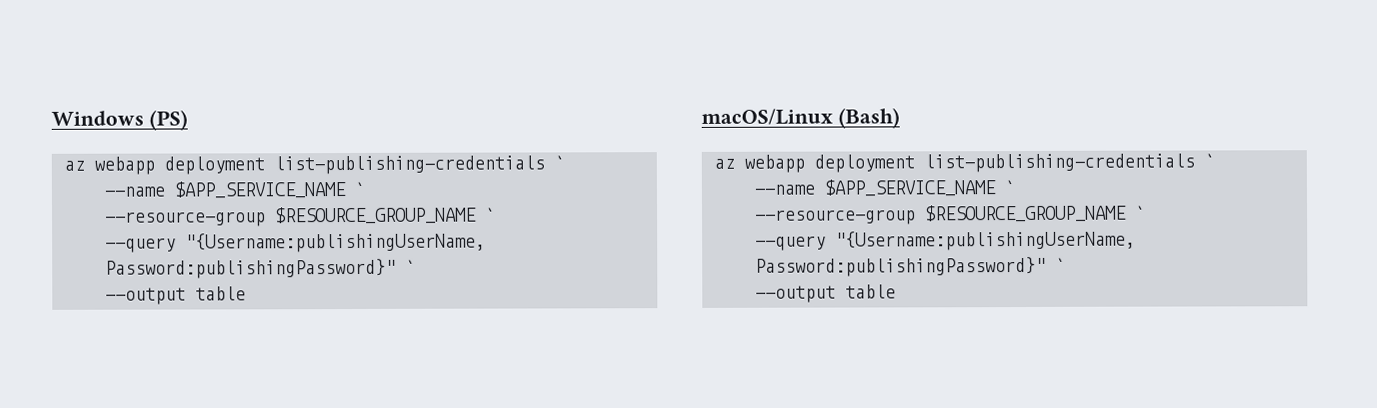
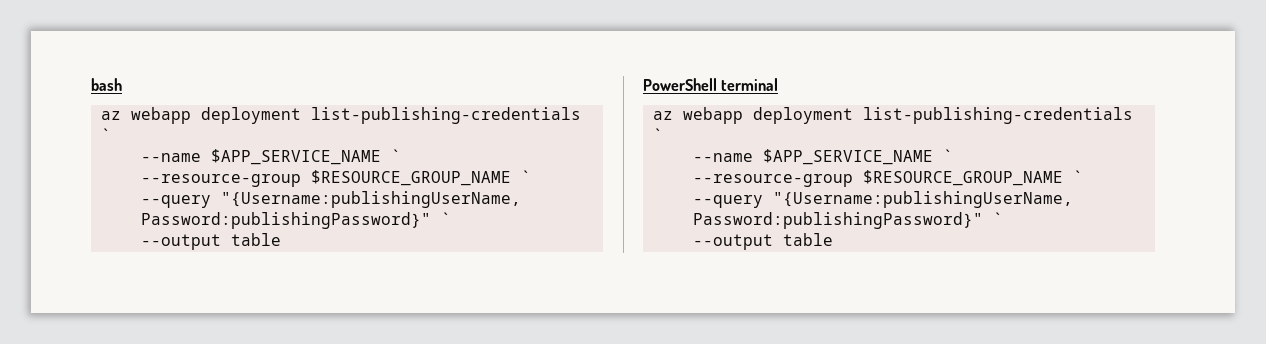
- Windows (PS)
+ bash
- macOS/Linux (Bash)
+ PowerShell terminal

